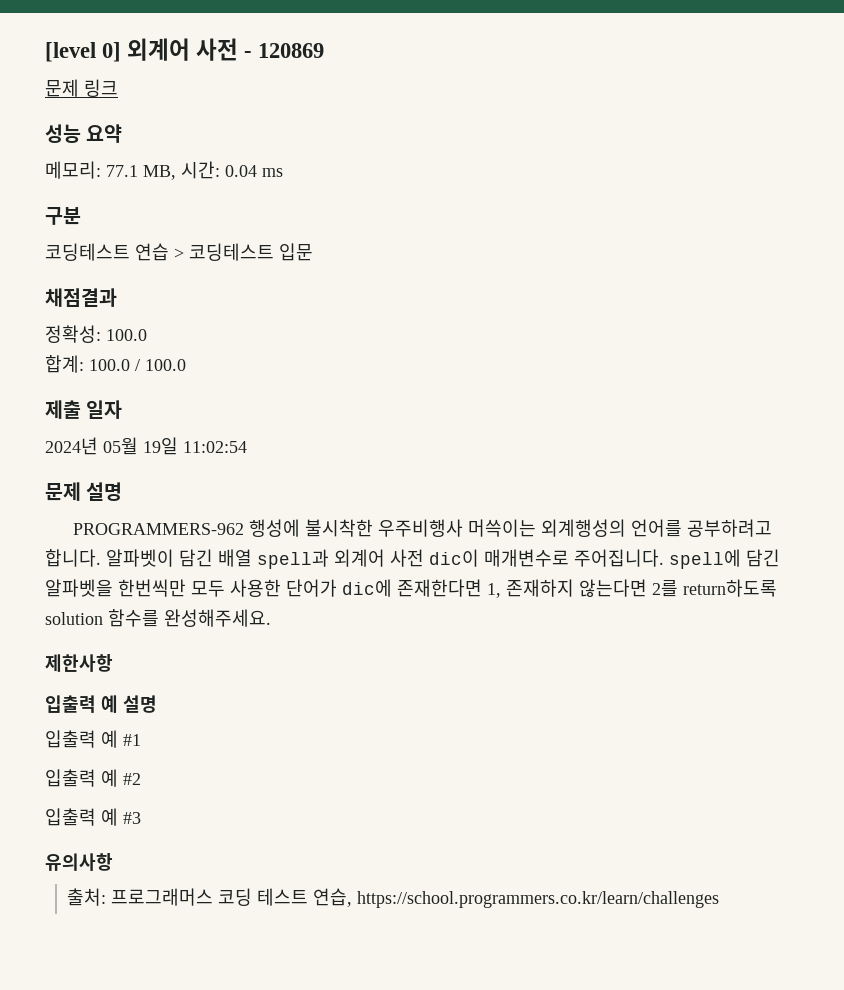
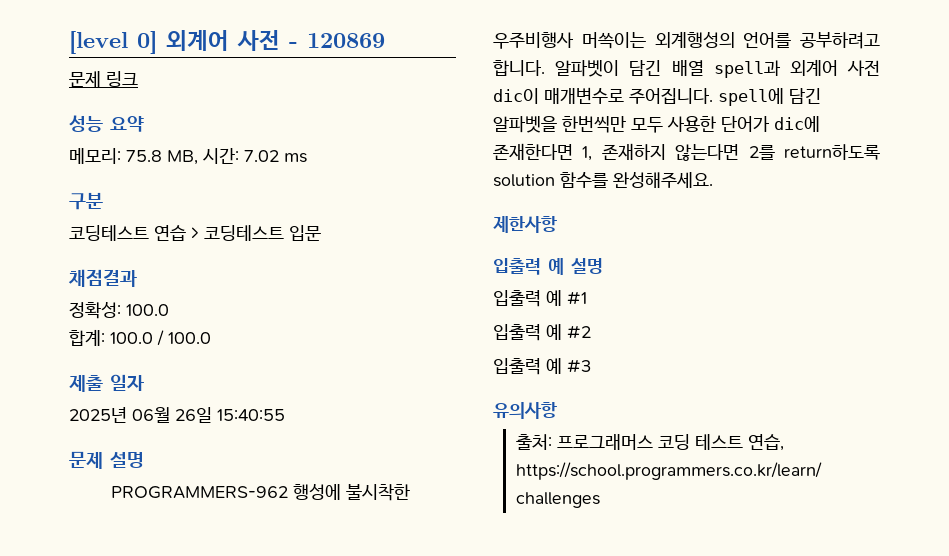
- 메모리: 77.1 MB, 시간: 0.04 ms
+ 메모리: 75.8 MB, 시간: 7.02 ms
- 2024년 05월 19일 11:02:54
+ 2025년 06월 26일 15:40:55

